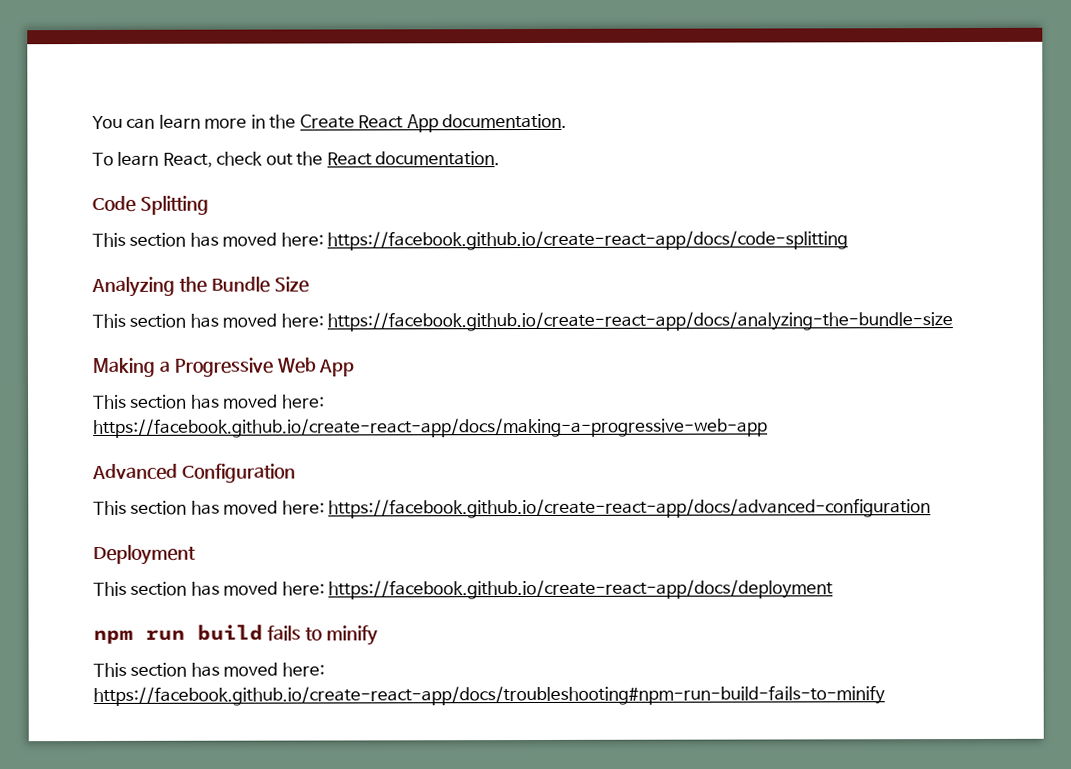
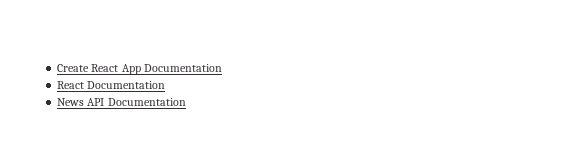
- You can learn more in the Create React App documentation.
- To learn React, check out the React documentation.
- Code Splitting
- This section has moved here: https://facebook.github.io/create-react-app/docs/code-splitting
- Analyzing the Bundle Size
- This section has moved here: https://facebook.github.io/create-react-app/docs/analyzing-the-bundle-size
- Making a Progressive Web App
- This section has moved here: https://facebook.github.io/create-react-app/docs/making-a-progressive-web-app
- Advanced Configuration
- This section has moved here: https://facebook.github.io/create-react-app/docs/advanced-configuration
- Deployment
- This section has moved here: https://facebook.github.io/create-react-app/docs/deployment
- npm run build fails to minify
- This section has moved here: https://facebook.github.io/create-react-app/docs/troubleshooting#npm-run-build-fails-to-minify
+ Create React App Documentation
+ React Documentation
+ News API Documentation

